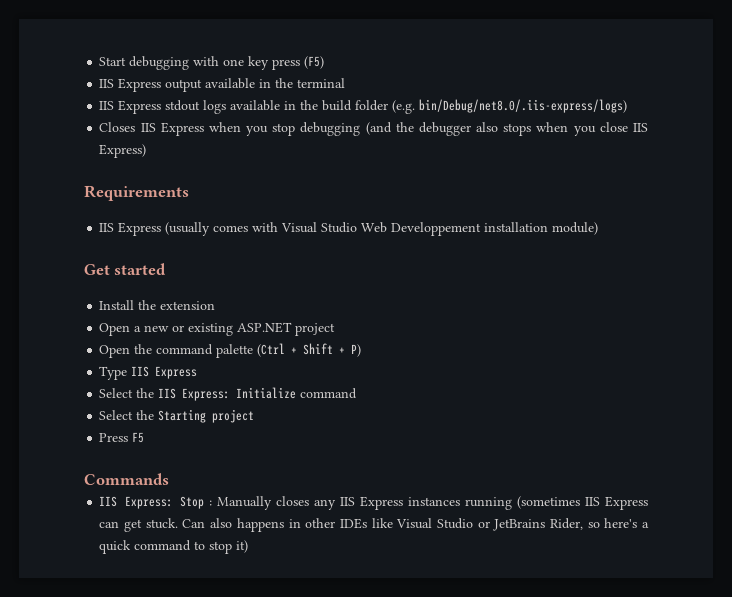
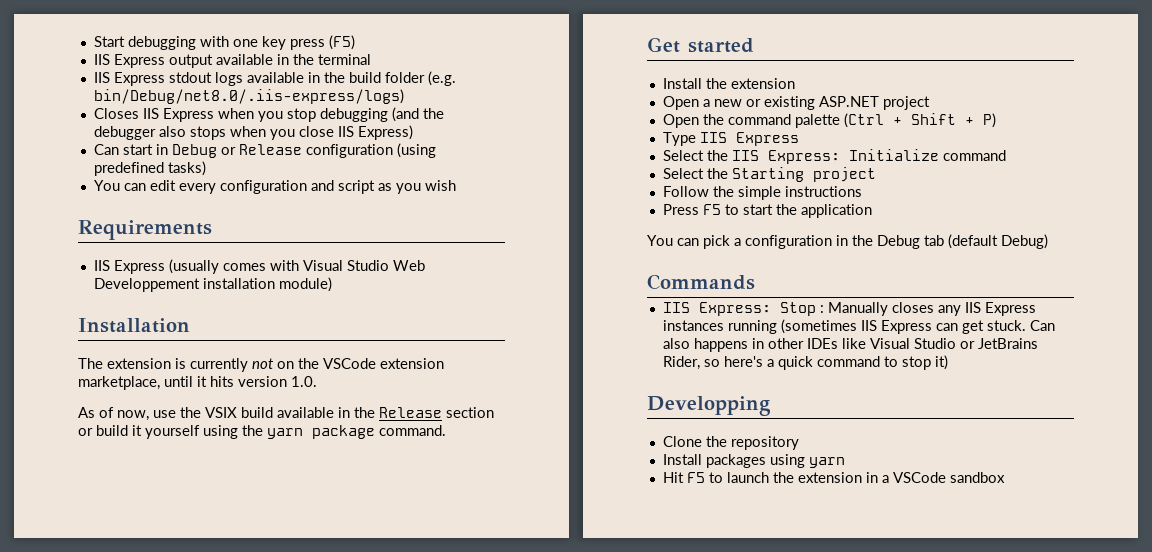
+ Can start in Debug or Release configuration (using predefined tasks)
+ You can edit every configuration and script as you wish
+ Installation
+ The extension is currently not on the VSCode extension marketplace, until it hits version 1.0.
+ As of now, use the VSIX build available in the Release section or build it yourself using the yarn package command.
- Press F5
+ Follow the simple instructions
+ Press F5 to start the application
+ You can pick a configuration in the Debug tab (default Debug)
+ Developping
+ Clone the repository
+ Install packages using yarn
+ Hit F5 to launch the extension in a VSCode sandbox

